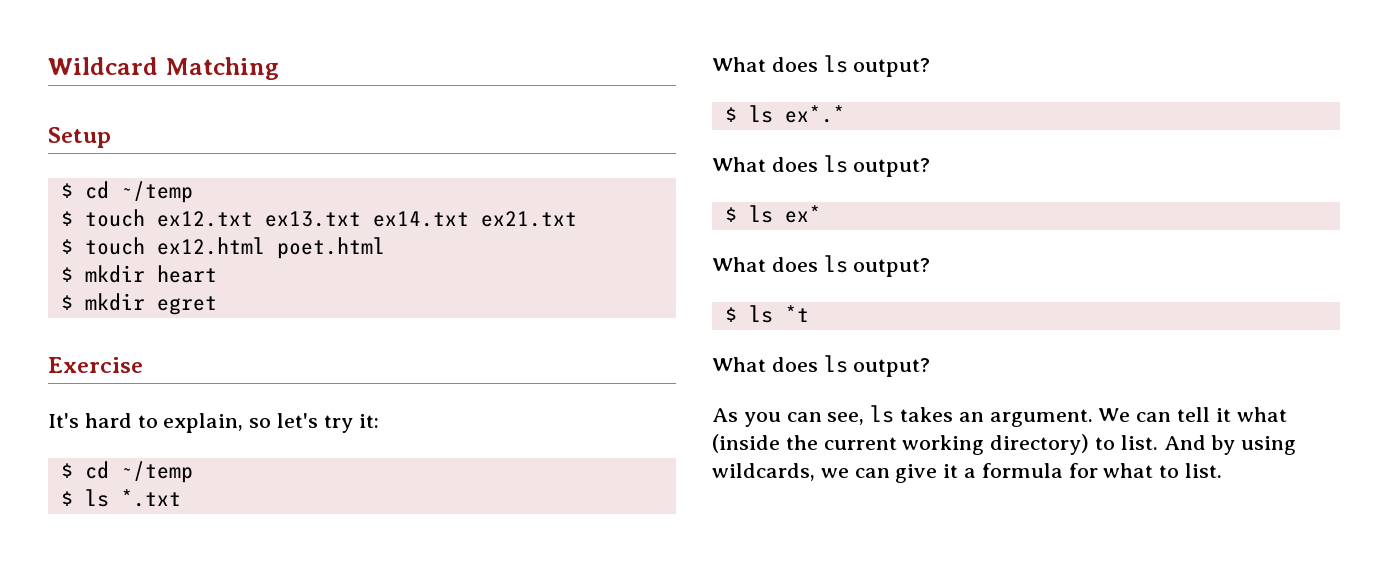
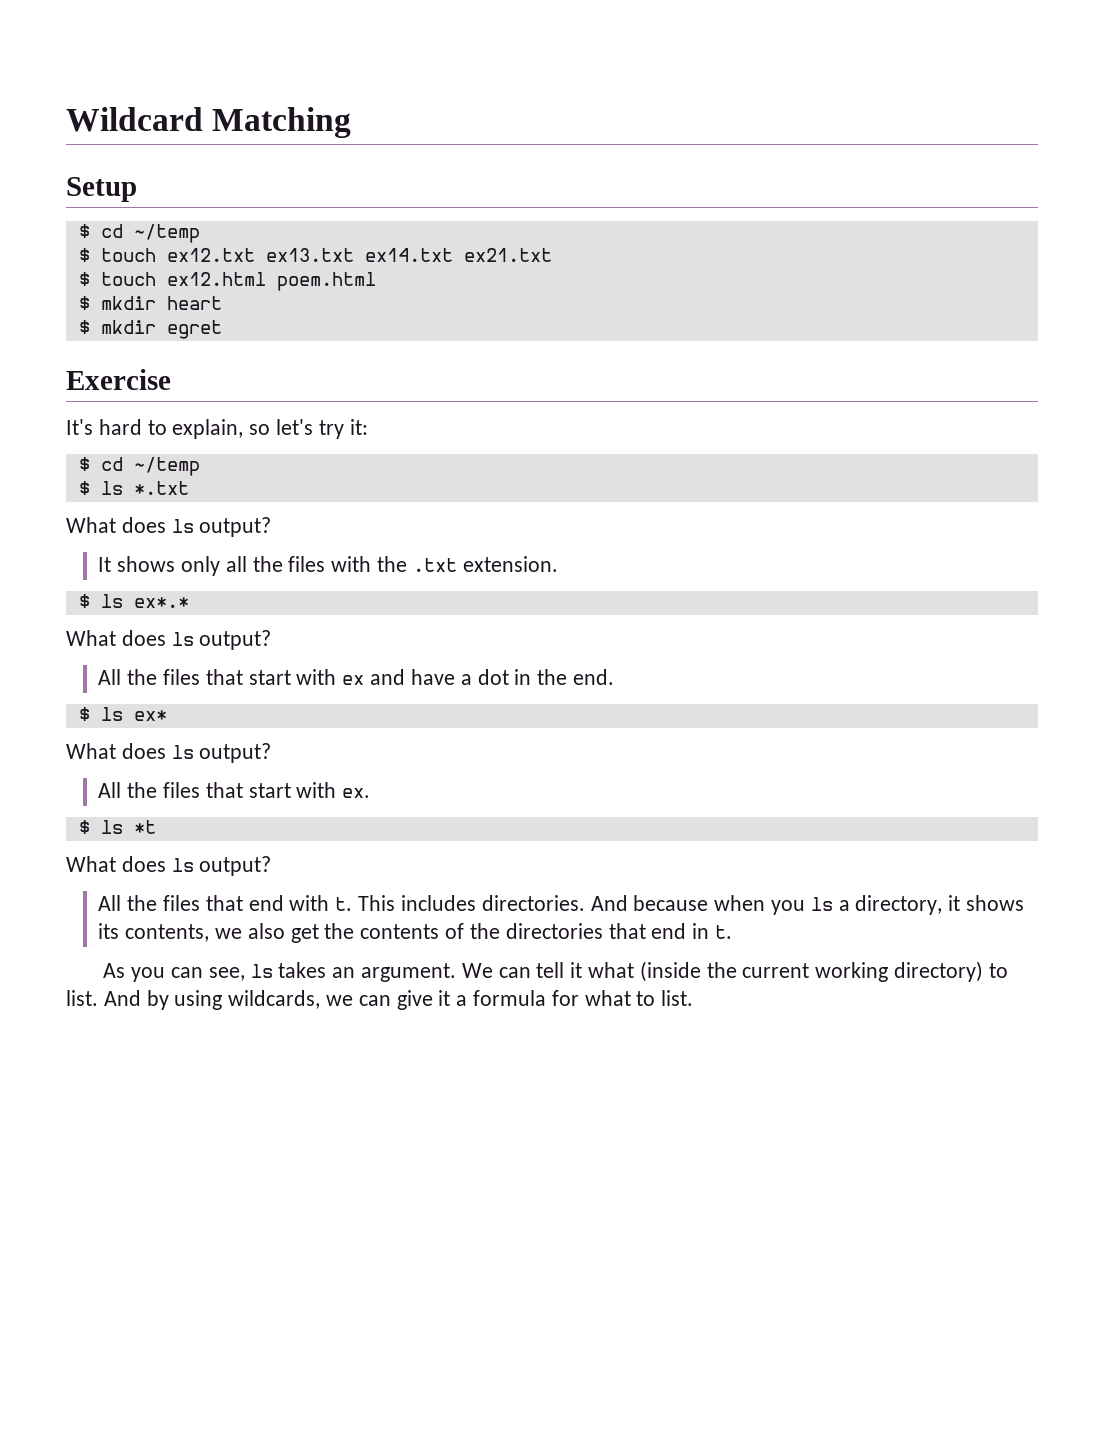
- $ touch ex12.html poet.html
+ $ touch ex12.html poem.html
+ It shows only all the files with the .txt extension.
+ All the files that start with ex and have a dot in the end.
+ All the files that start with ex.
+ All the files that end with t. This includes directories. And because when you ls a directory, it shows its contents, we also get the contents of the directories that end in t.

